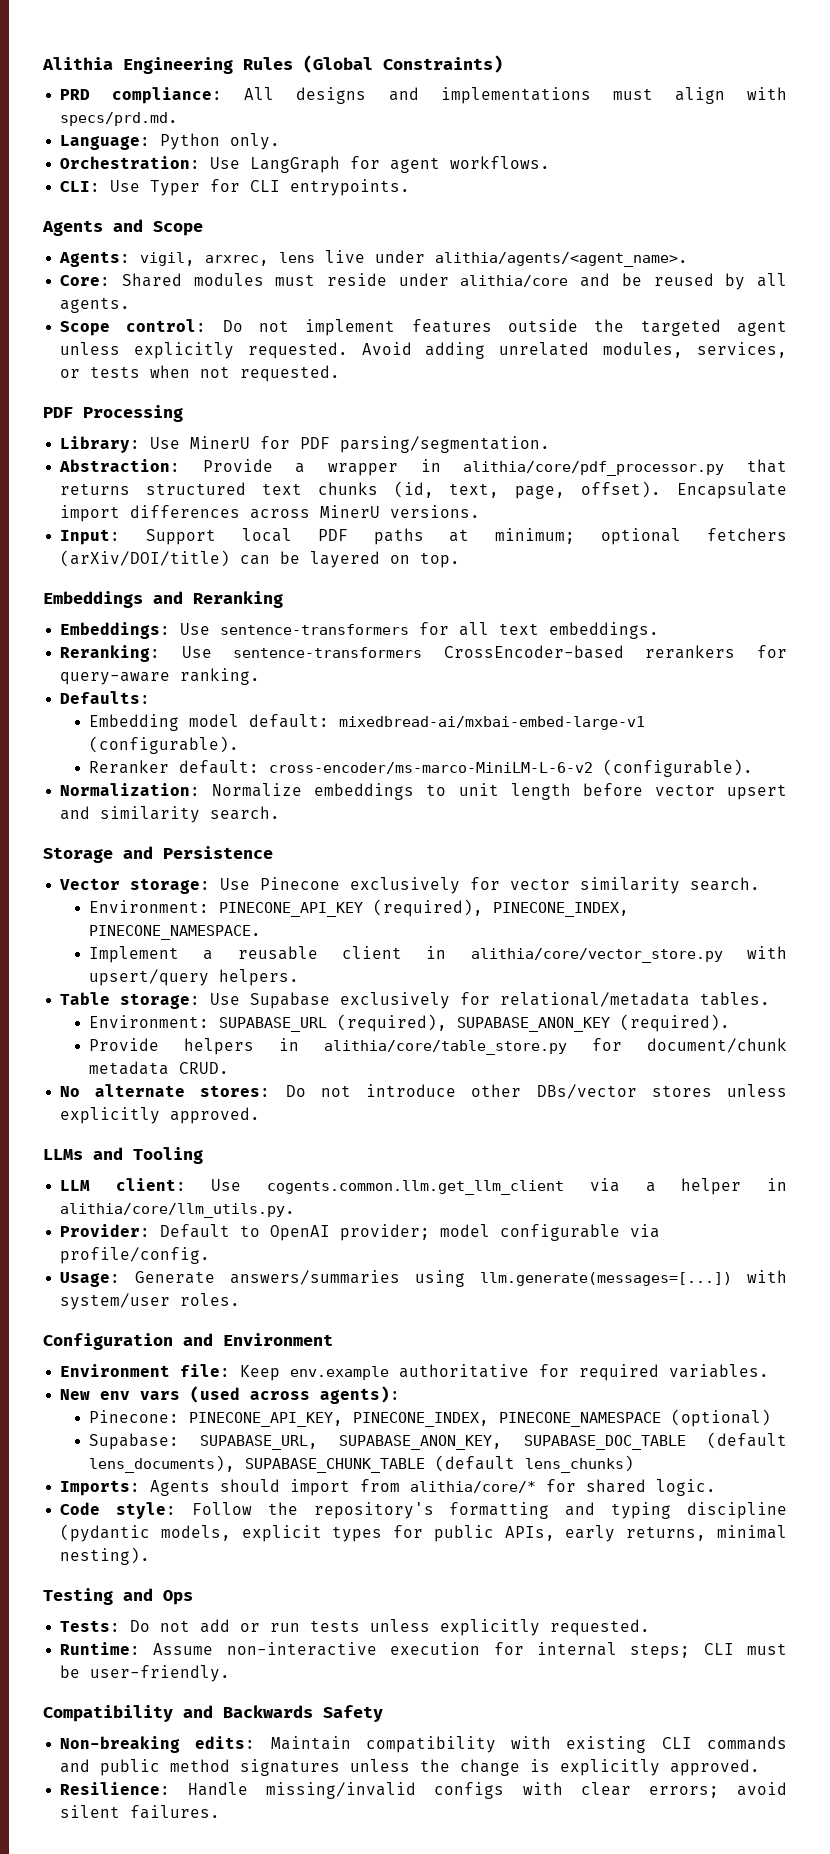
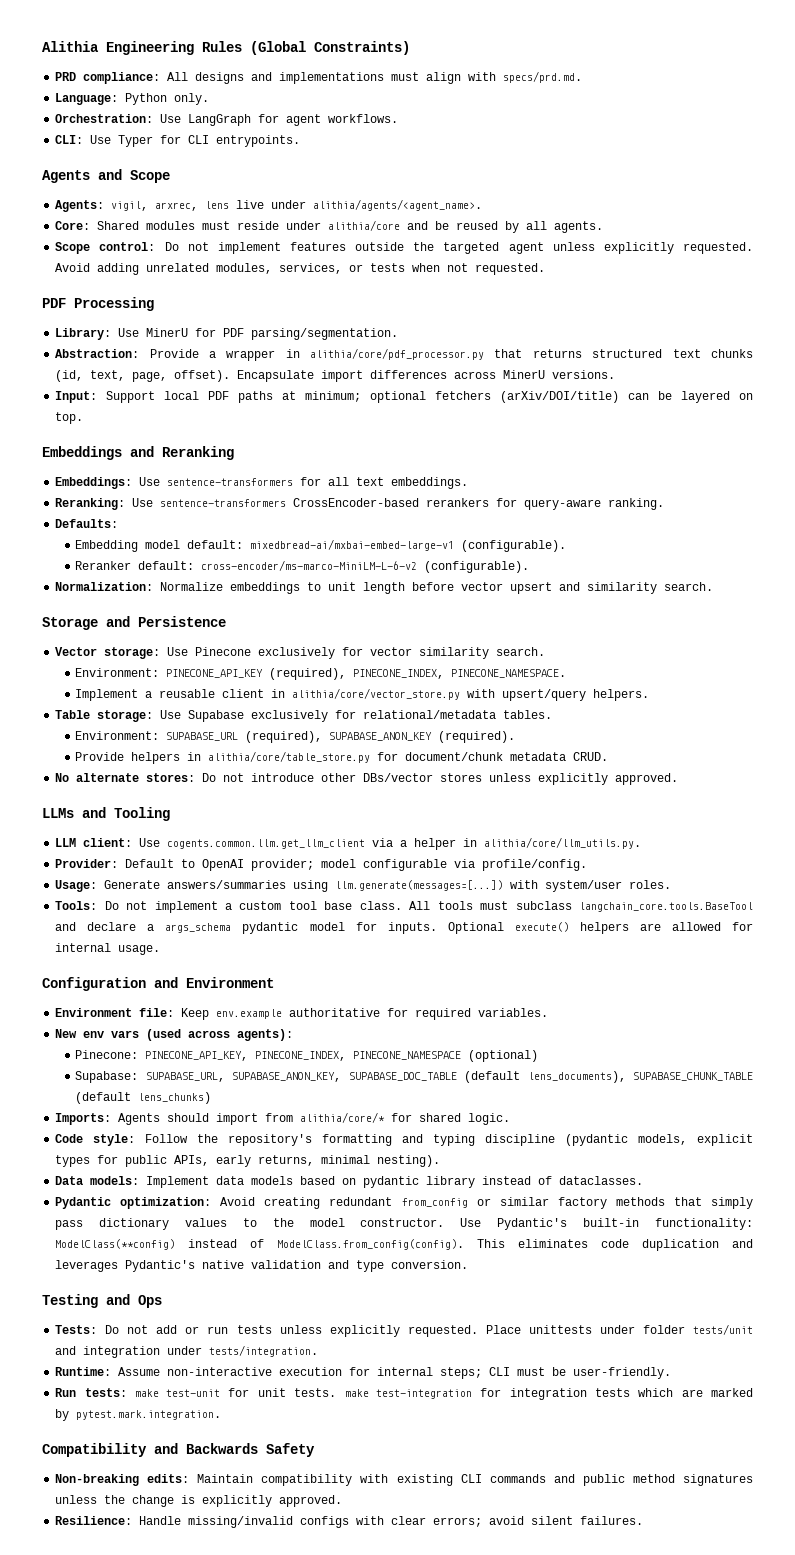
+ Tools: Do not implement a custom tool base class. All tools must subclass langchain_core.tools.BaseTool and declare a args_schema pydantic model for inputs. Optional execute() helpers are allowed for internal usage.
+ Data models: Implement data models based on pydantic library instead of dataclasses.
+ Pydantic optimization: Avoid creating redundant from_config or similar factory methods that simply pass dictionary values to the model constructor. Use Pydantic's built-in functionality: ModelClass(**config) instead of ModelClass.from_config(config). This eliminates code duplication and leverages Pydantic's native validation and type conversion.
+ Place unittests under folder tests/unit and integration under tests/integration.
+ Run tests: make test-unit for unit tests. make test-integration for integration tests which are marked by pytest.mark.integration.

